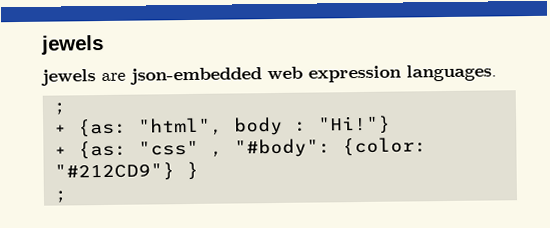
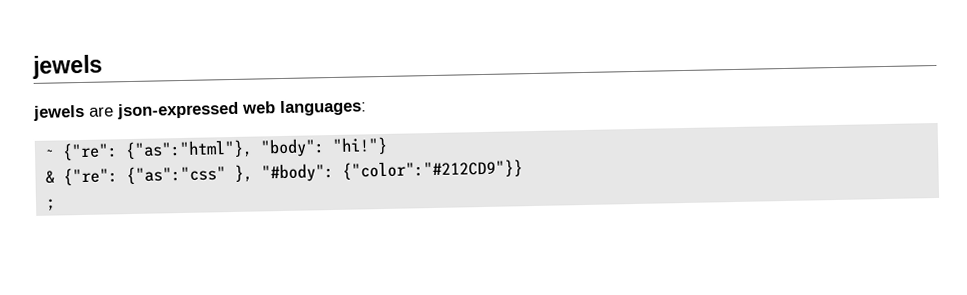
- jewels are json-embedded web expression languages.
- ;
- + {as: "html", body : "Hi!"}
- + {as: "css" , "#body": {color: "#212CD9"} }
+ jewels are json-expressed web languages:
+ ~ {"re": {"as":"html"}, "body": "hi!"}
+ & {"re": {"as":"css" }, "#body": {"color":"#212CD9"}}

